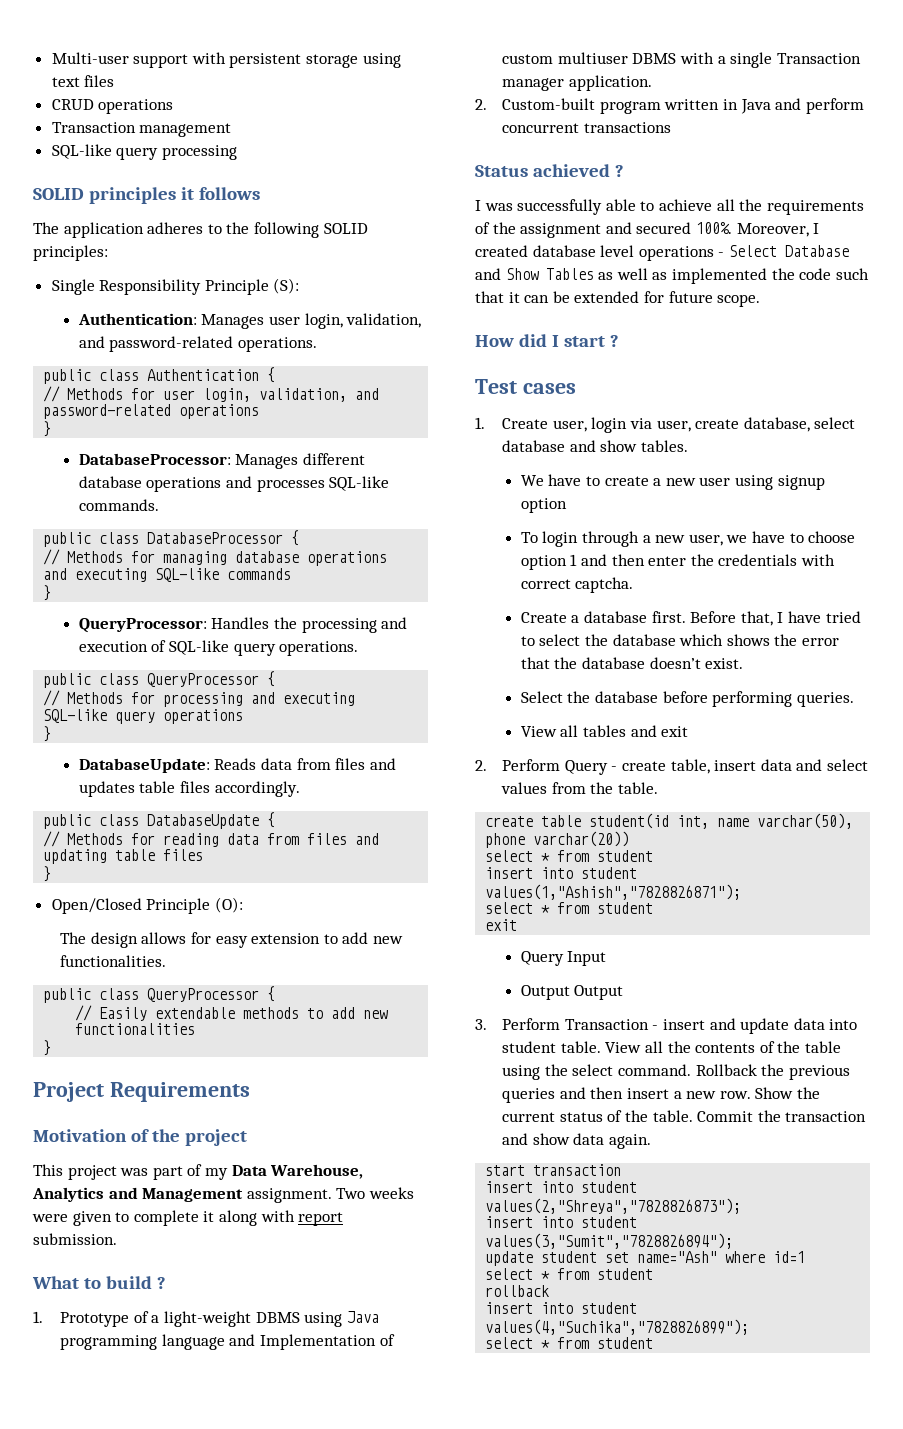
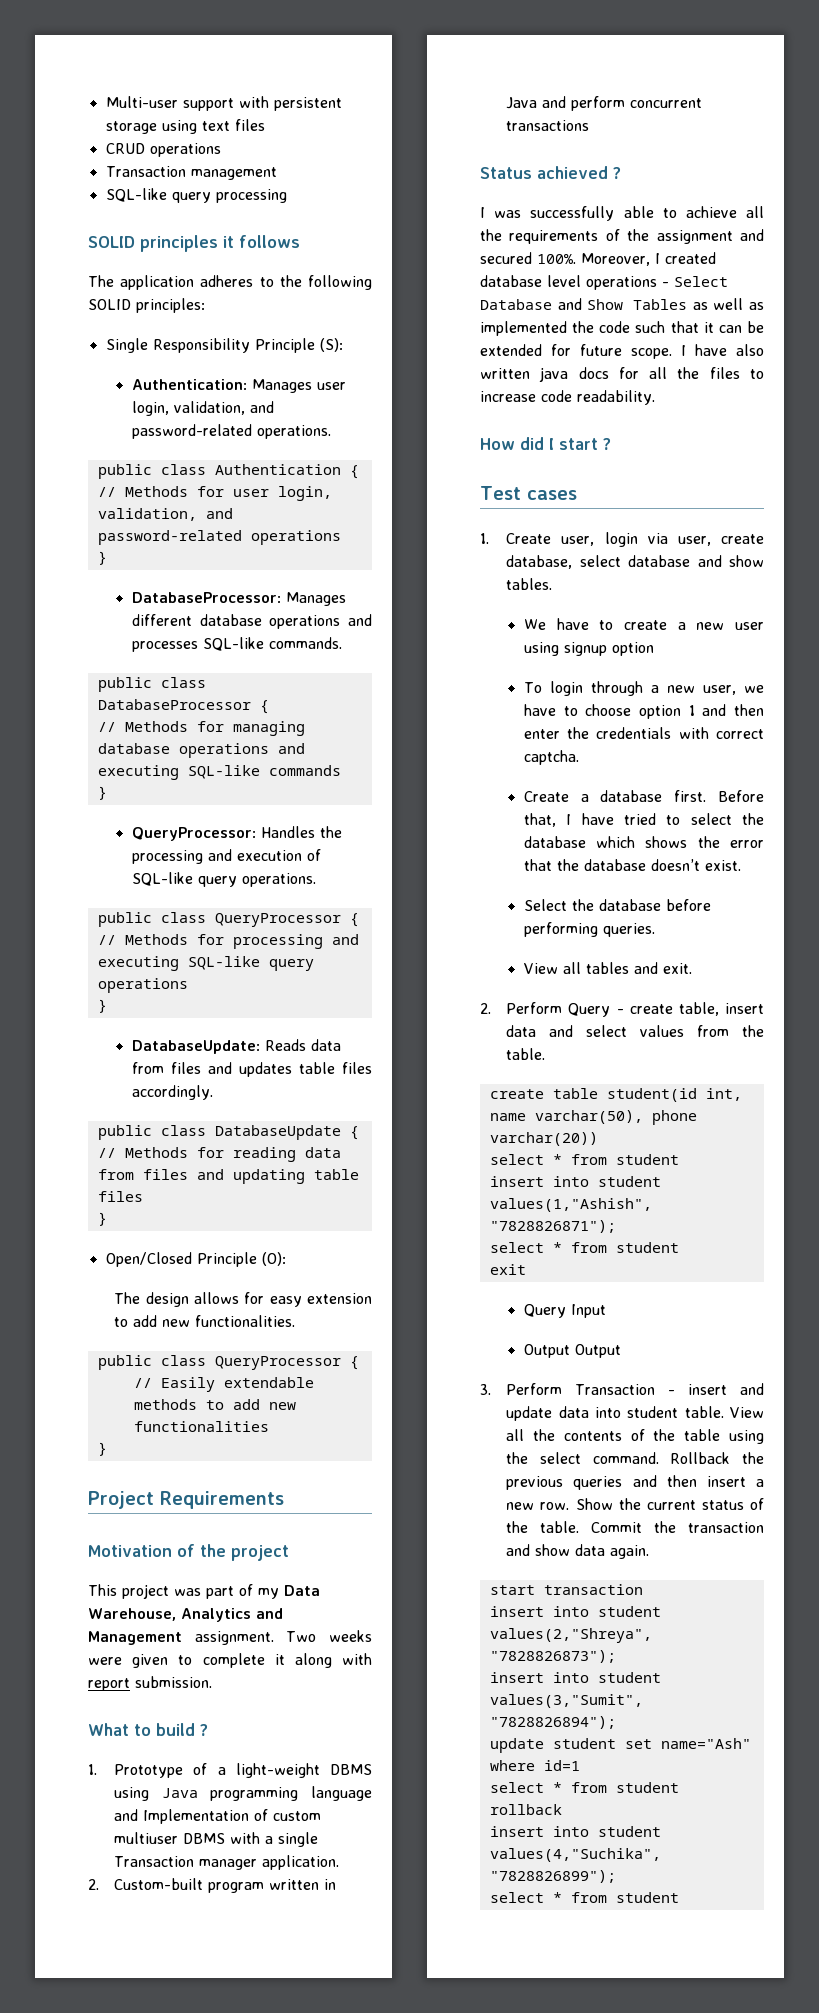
+ I have also written java docs for all the files to increase code readability.
- View all tables and exit
+ View all tables and exit.

